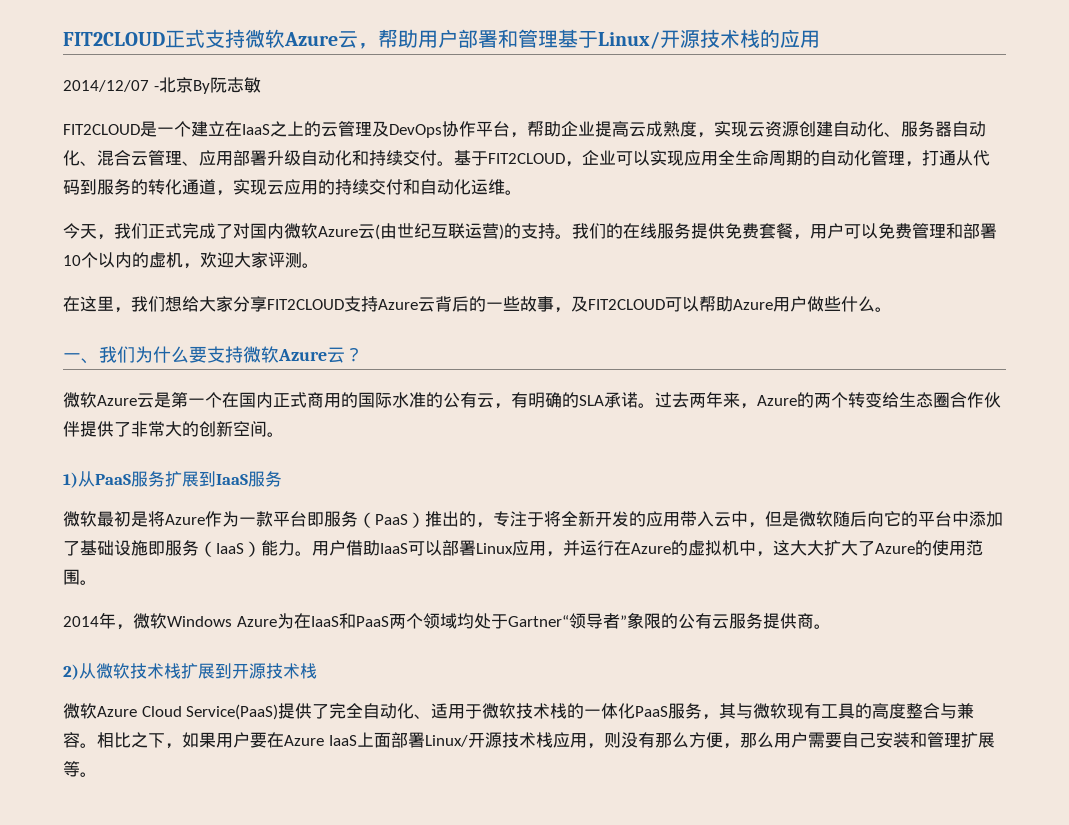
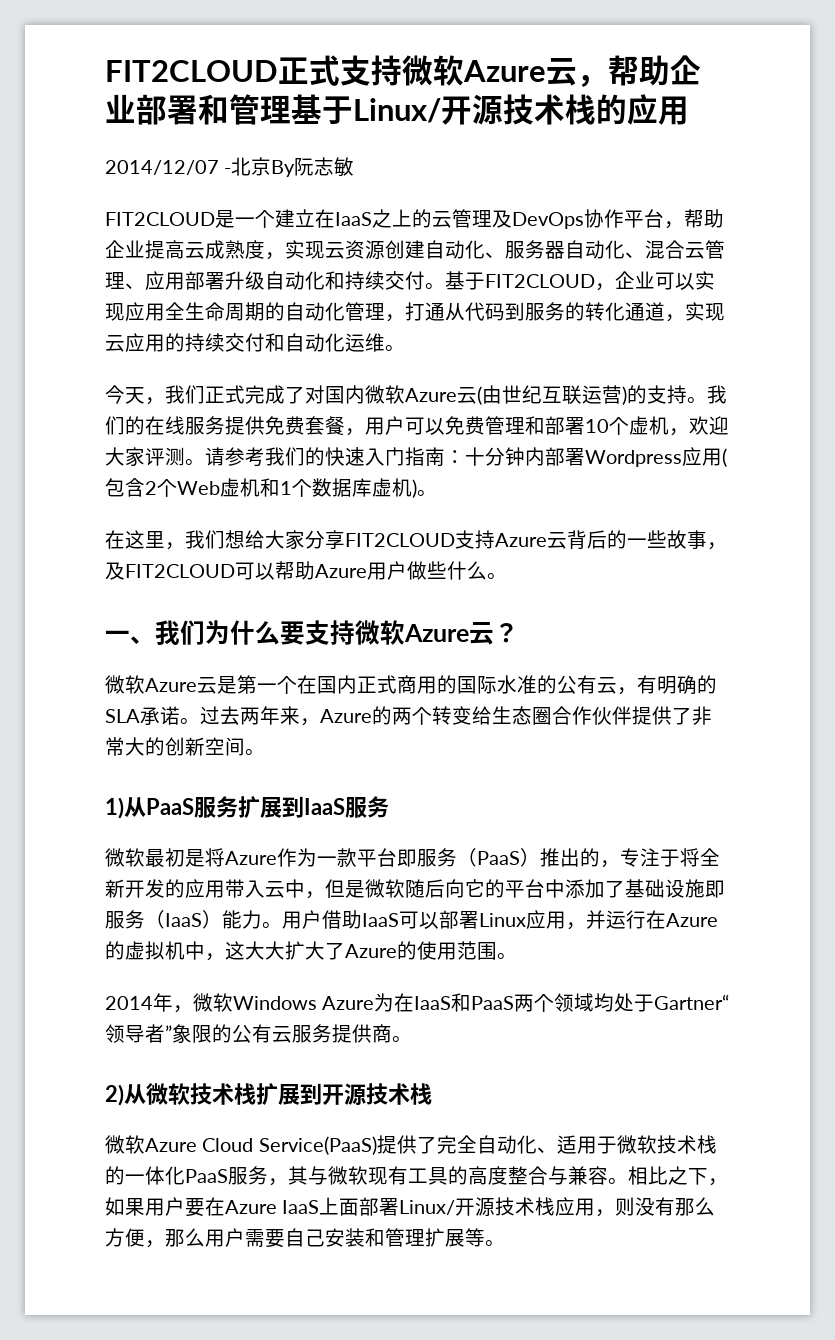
- FIT2CLOUD正式支持微软Azure云，帮助用户部署和管理基于Linux/开源技术栈的应用
+ FIT2CLOUD正式支持微软Azure云，帮助企业部署和管理基于Linux/开源技术栈的应用
- 我们的在线服务提供免费套餐，用户可以免费管理和部署10个以内的虚机，欢迎大家评测。
+ 我们的在线服务提供免费套餐，用户可以免费管理和部署10个虚机，欢迎大家评测。请参考我们的快速入门指南：十分钟内部署Wordpress应用(包含2个Web虚机和1个数据库虚机)。

